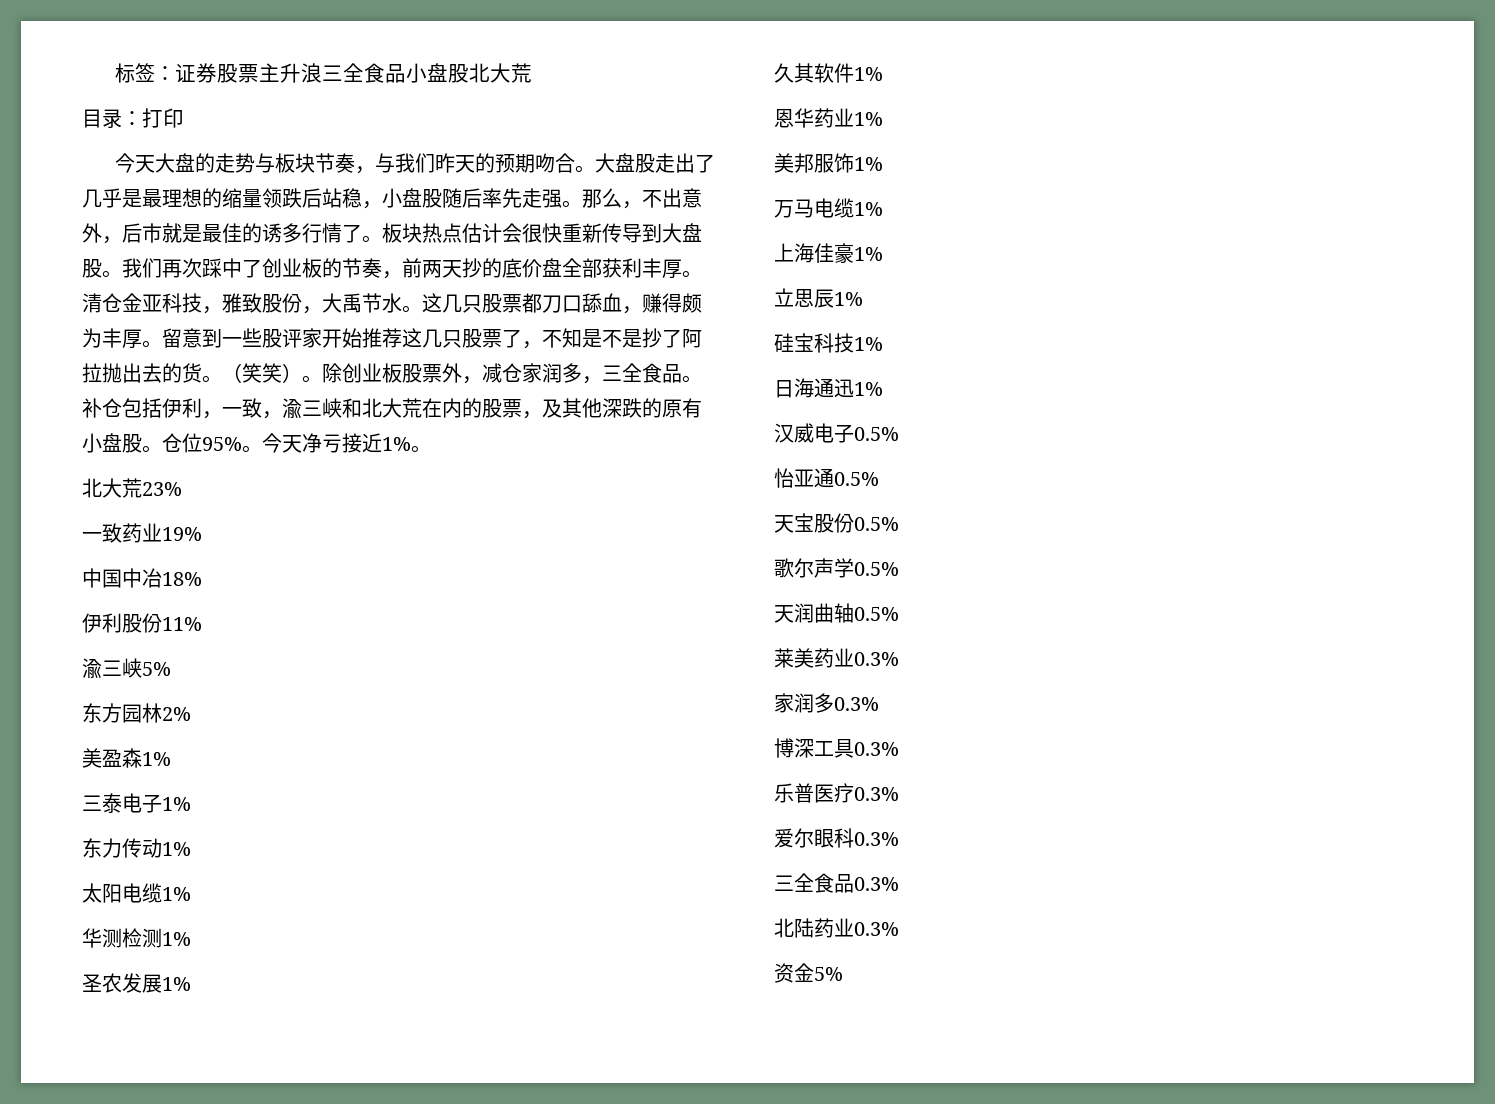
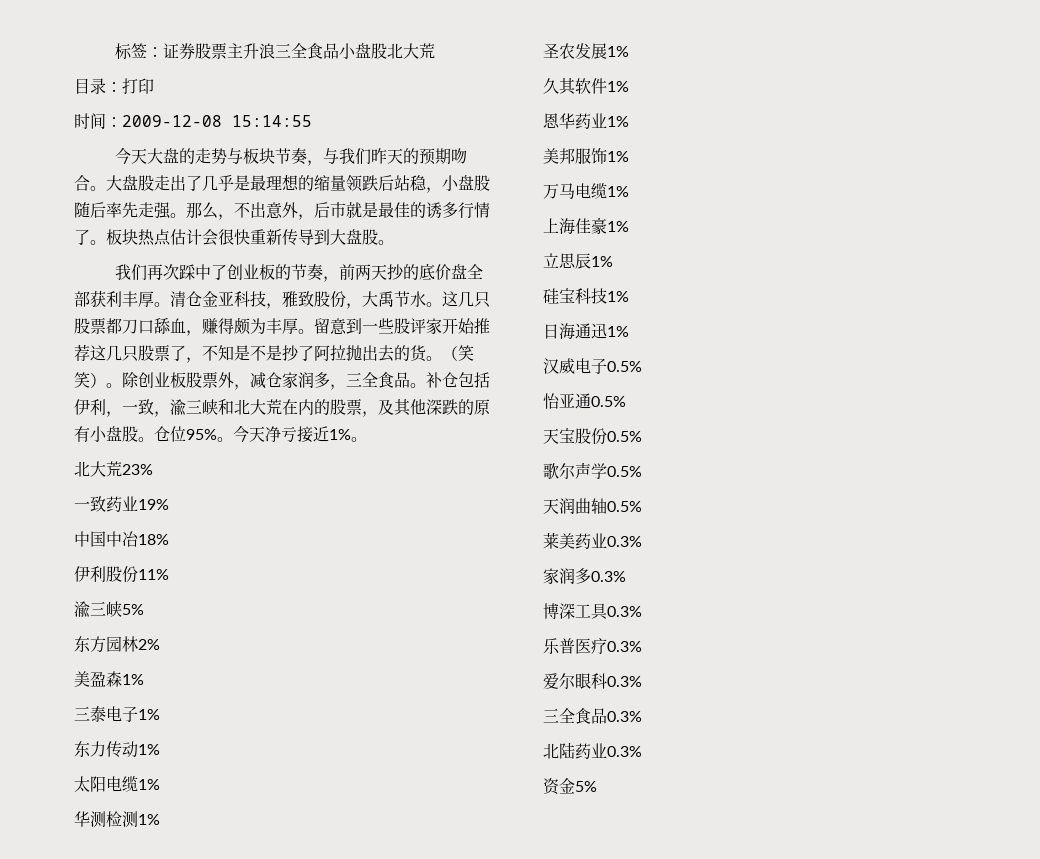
+ 时间：2009-12-08 15:14:55
- 板块热点估计会很快重新传导到大盘股。我们再次踩中了创业板的节奏，前两天抄的底价盘全部获利丰厚。
+ 板块热点估计会很快重新传导到大盘股。
+ 我们再次踩中了创业板的节奏，前两天抄的底价盘全部获利丰厚。

